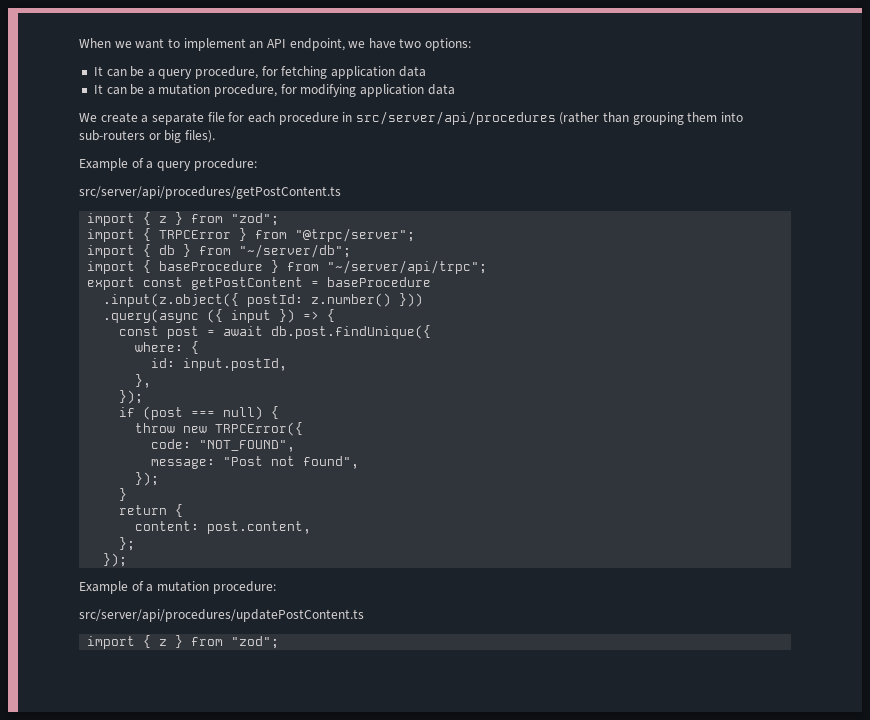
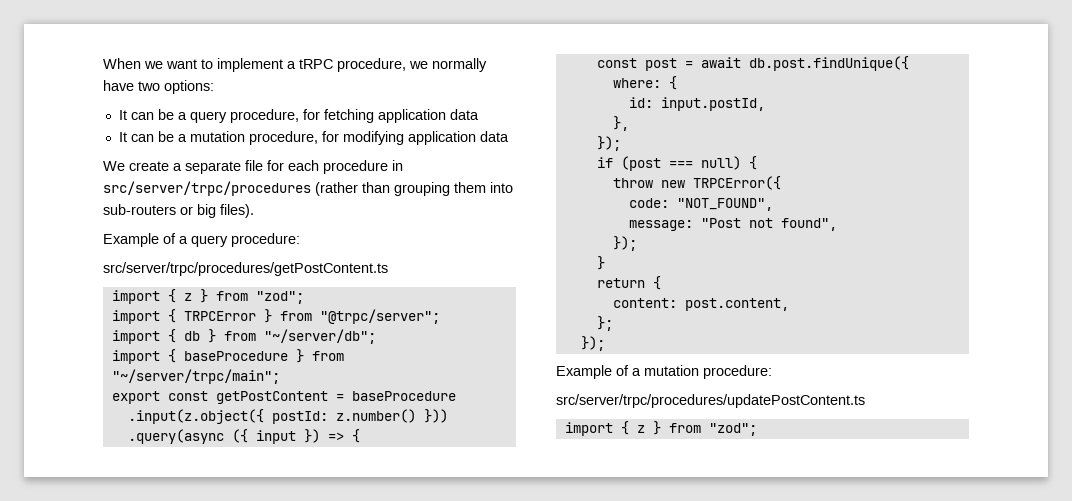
- When we want to implement an API endpoint, we have two options:
+ When we want to implement a tRPC procedure, we normally have two options:
- We create a separate file for each procedure in src/server/api/procedures (rather than grouping them into sub-routers or big files).
+ We create a separate file for each procedure in src/server/trpc/procedures (rather than grouping them into sub-routers or big files).
- src/server/api/procedures/getPostContent.ts
+ src/server/trpc/procedures/getPostContent.ts
- import { baseProcedure } from "~/server/api/trpc";
+ import { baseProcedure } from "~/server/trpc/main";
- src/server/api/procedures/updatePostContent.ts
+ src/server/trpc/procedures/updatePostContent.ts

